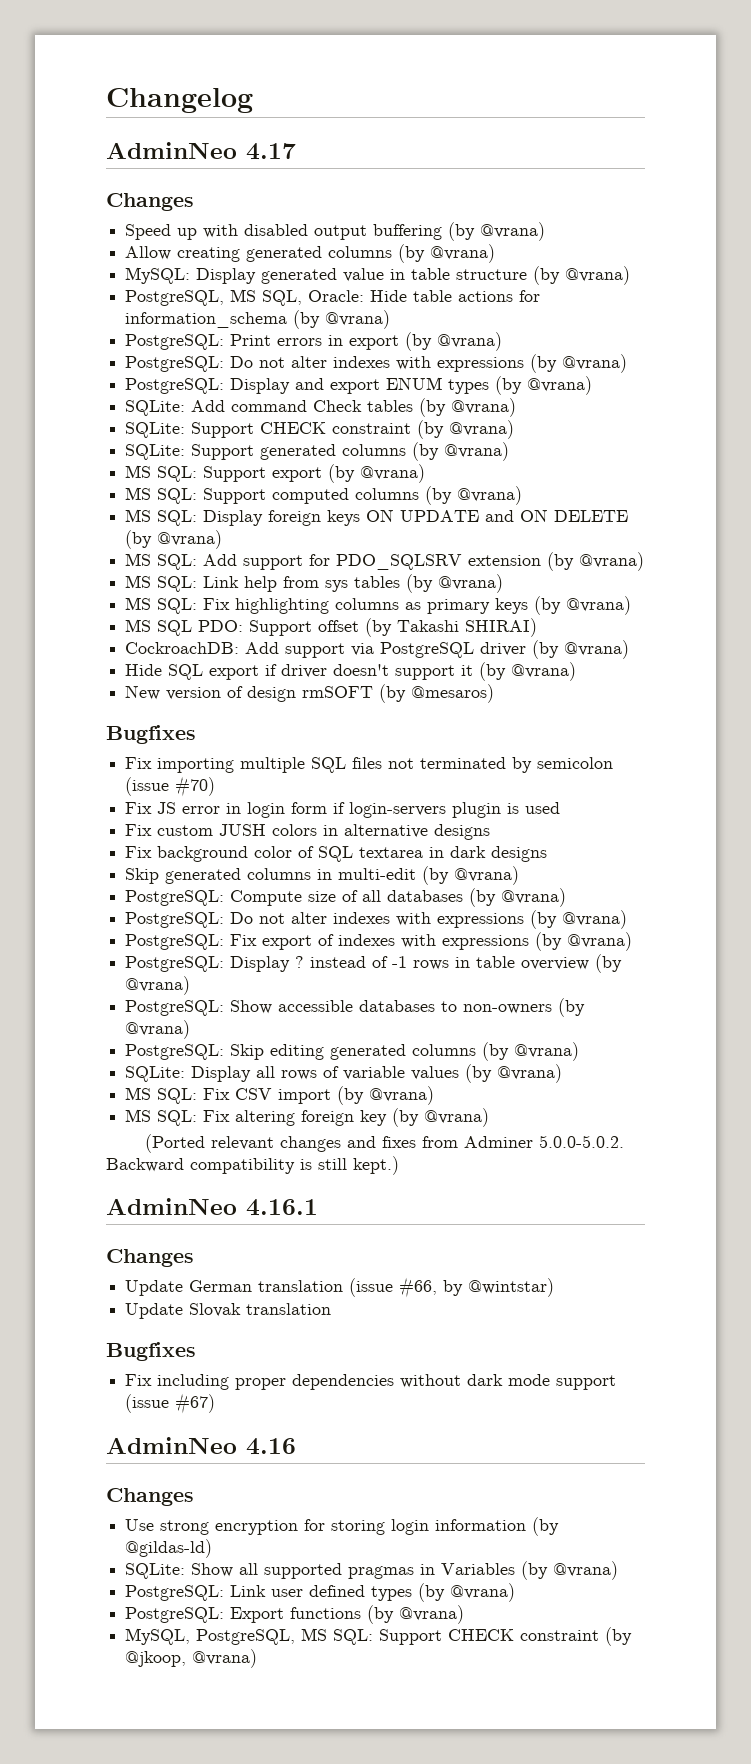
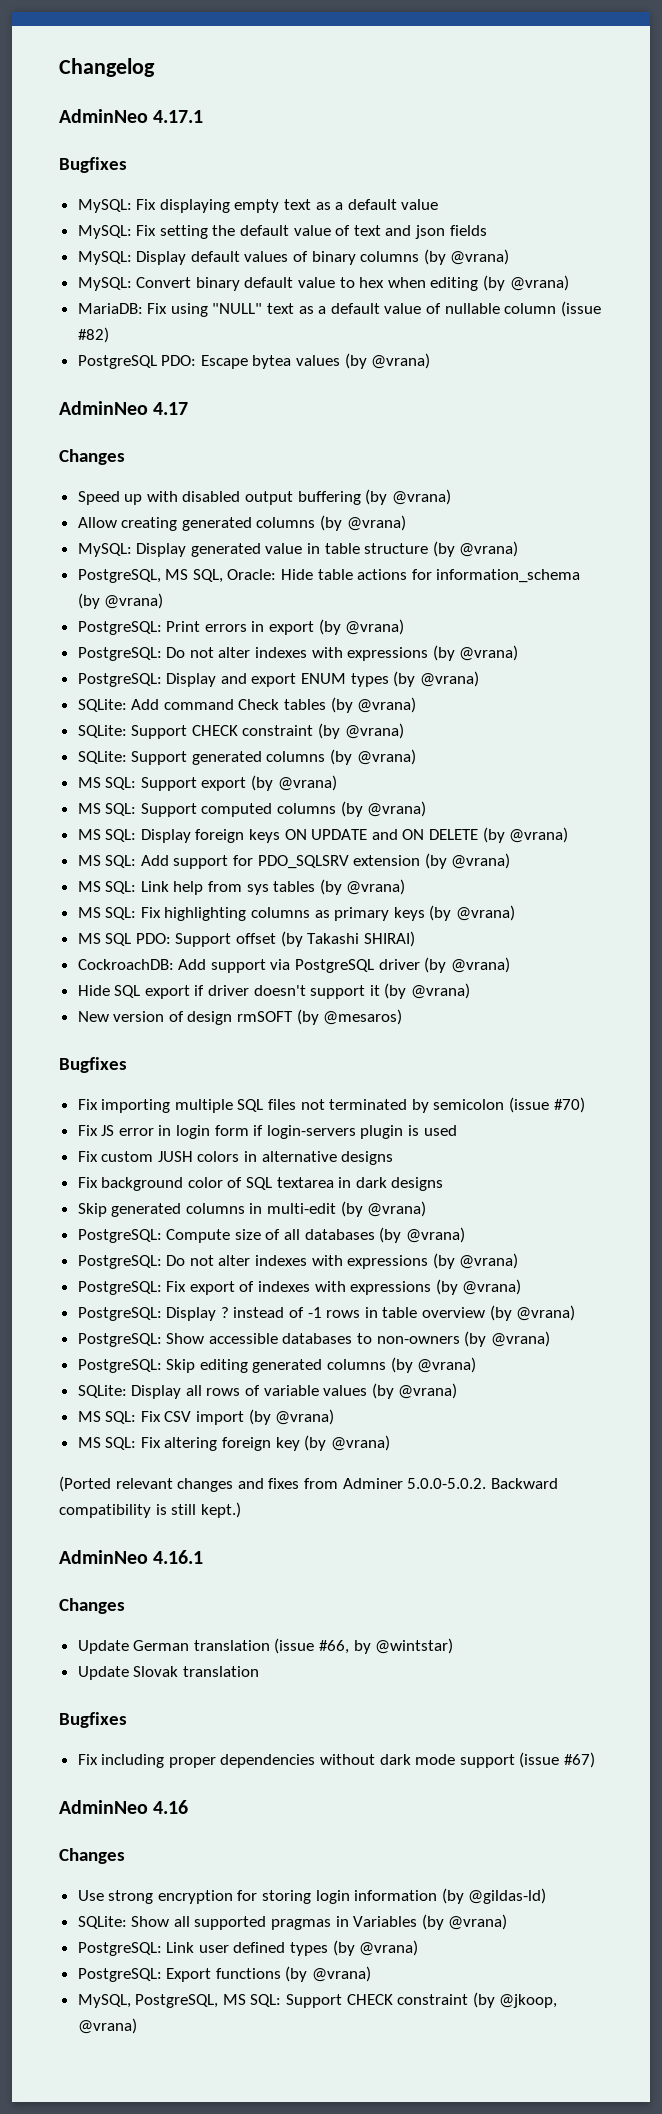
+ AdminNeo 4.17.1
+ Bugfixes
+ MySQL: Fix displaying empty text as a default value
+ MySQL: Fix setting the default value of text and json fields
+ MySQL: Display default values of binary columns (by @vrana)
+ MySQL: Convert binary default value to hex when editing (by @vrana)
+ MariaDB: Fix using "NULL" text as a default value of nullable column (issue #82)
+ PostgreSQL PDO: Escape bytea values (by @vrana)

